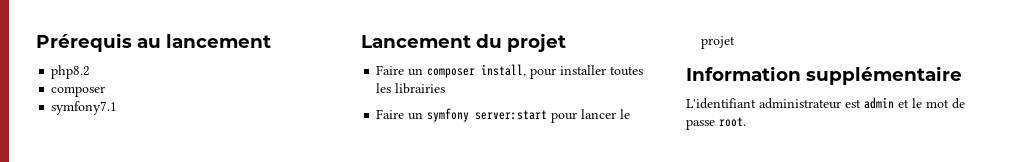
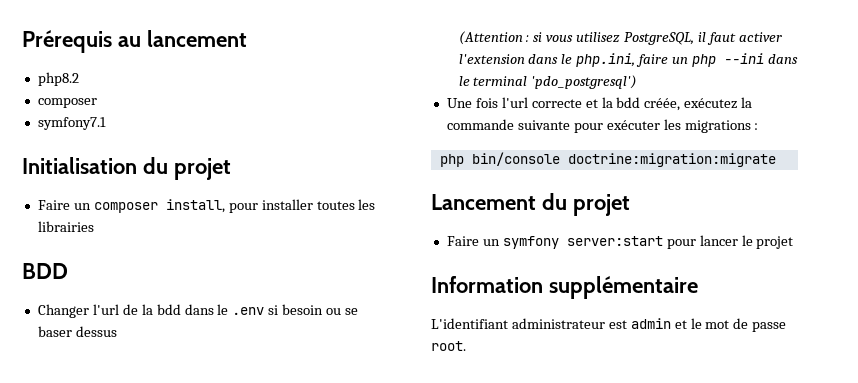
- Lancement du projet
+ Initialisation du projet
+ BDD
+ Changer l'url de la bdd dans le .env si besoin ou se baser dessus
+ (Attention : si vous utilisez PostgreSQL, il faut activer l'extension dans le php.ini, faire un php --ini dans le terminal 'pdo_postgresql')
+ Une fois l'url correcte et la bdd créée, exécutez la commande suivante pour exécuter les migrations :
+ php bin/console doctrine:migration:migrate
+ Lancement du projet

